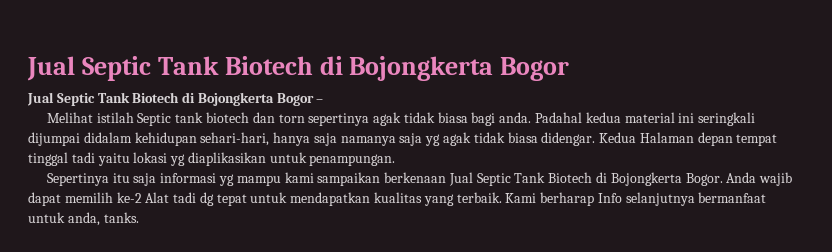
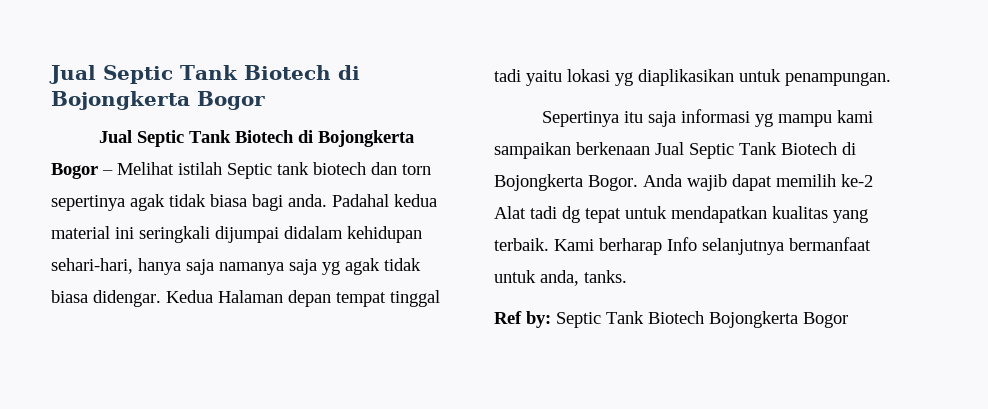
- Jual Septic Tank Biotech di Bojongkerta Bogor –
- Melihat istilah Septic tank biotech dan torn sepertinya agak tidak biasa bagi anda.
+ Jual Septic Tank Biotech di Bojongkerta Bogor – Melihat istilah Septic tank biotech dan torn sepertinya agak tidak biasa bagi anda.
+ Ref by: Septic Tank Biotech Bojongkerta Bogor

